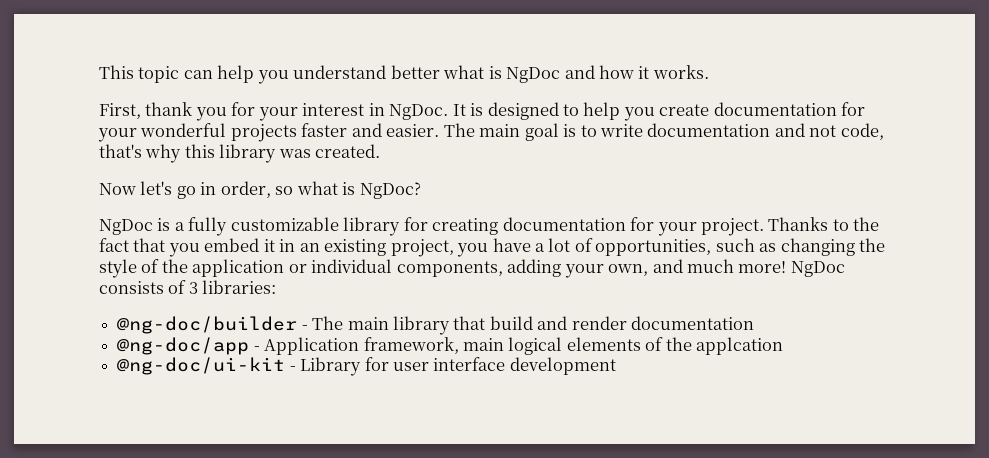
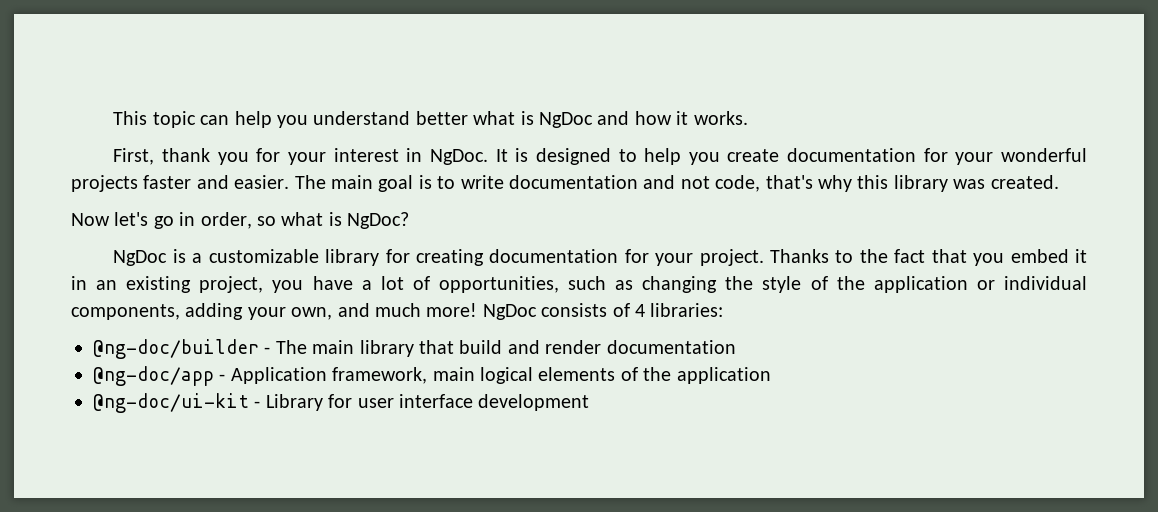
- NgDoc is a fully customizable library for creating documentation for your project.
+ NgDoc is a customizable library for creating documentation for your project.
- NgDoc consists of 3 libraries:
+ NgDoc consists of 4 libraries:
- @ng-doc/app - Application framework, main logical elements of the applcation
+ @ng-doc/app - Application framework, main logical elements of the application

